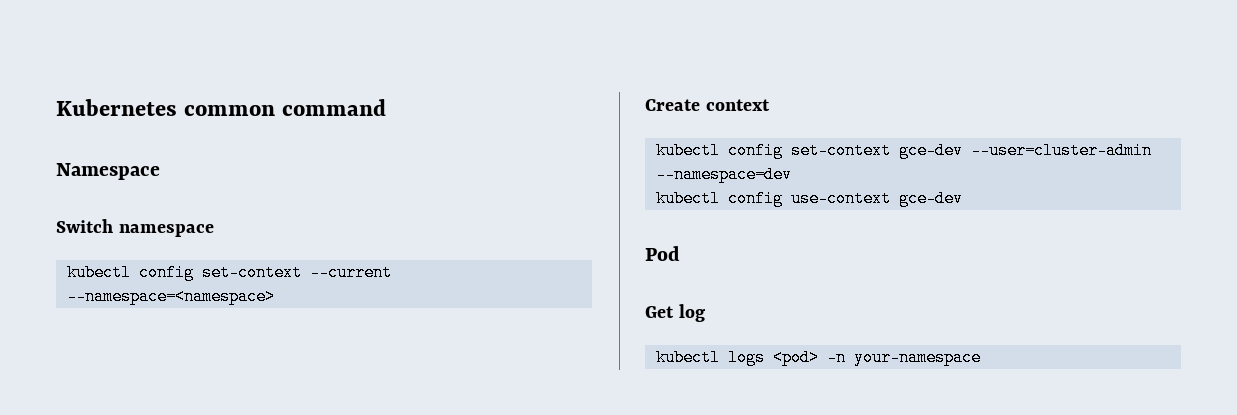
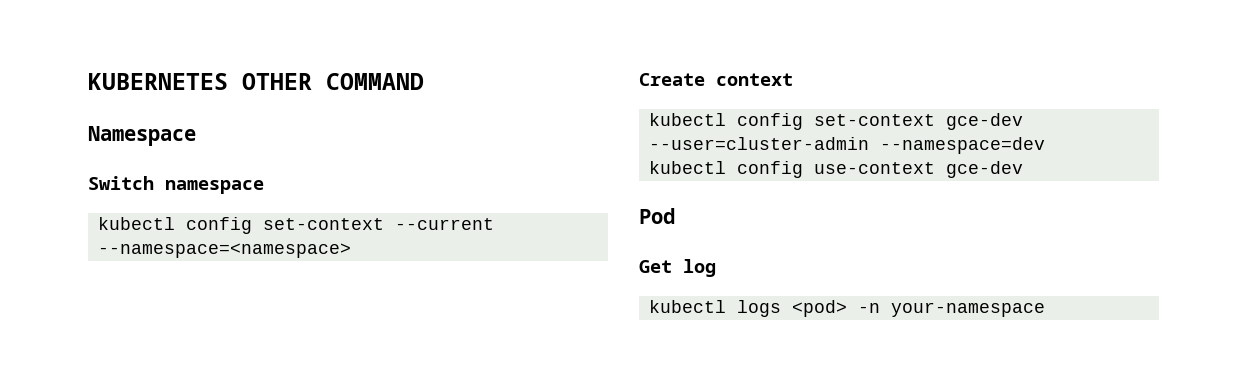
- Kubernetes common command
+ KUBERNETES OTHER COMMAND

